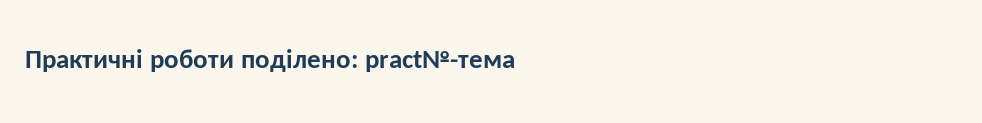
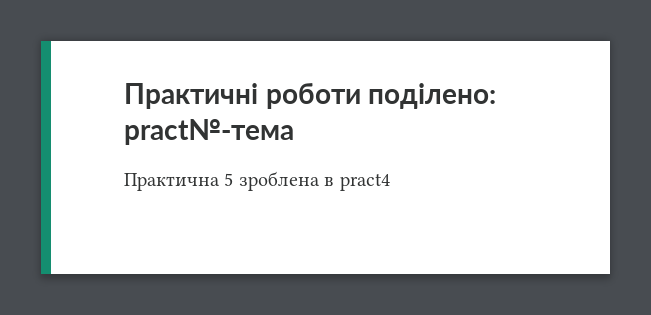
+ Практична 5 зроблена в pract4

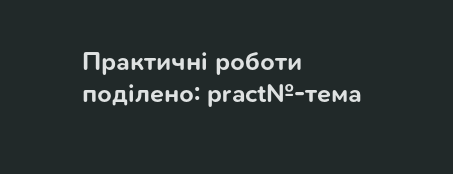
- Практична 5 зроблена в pract4

